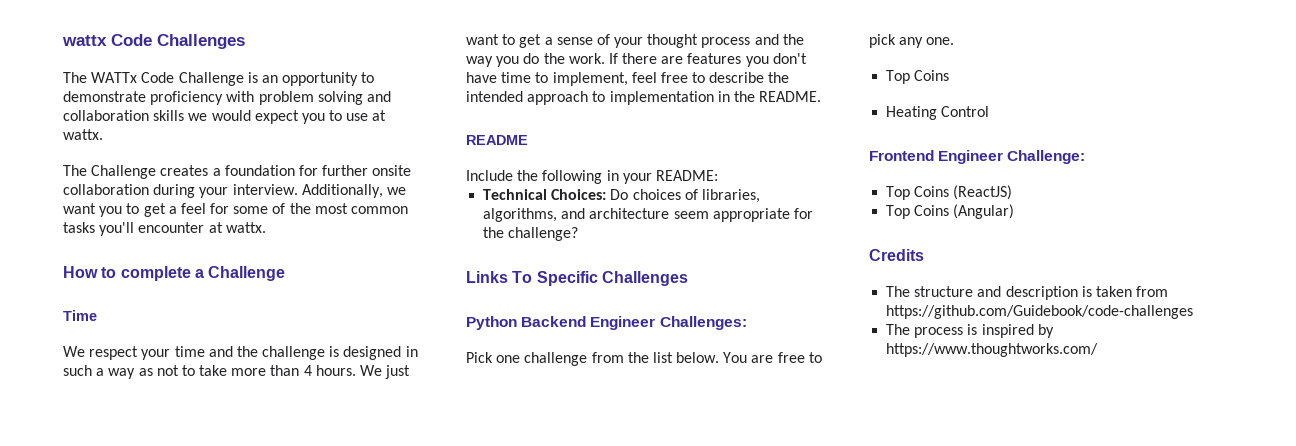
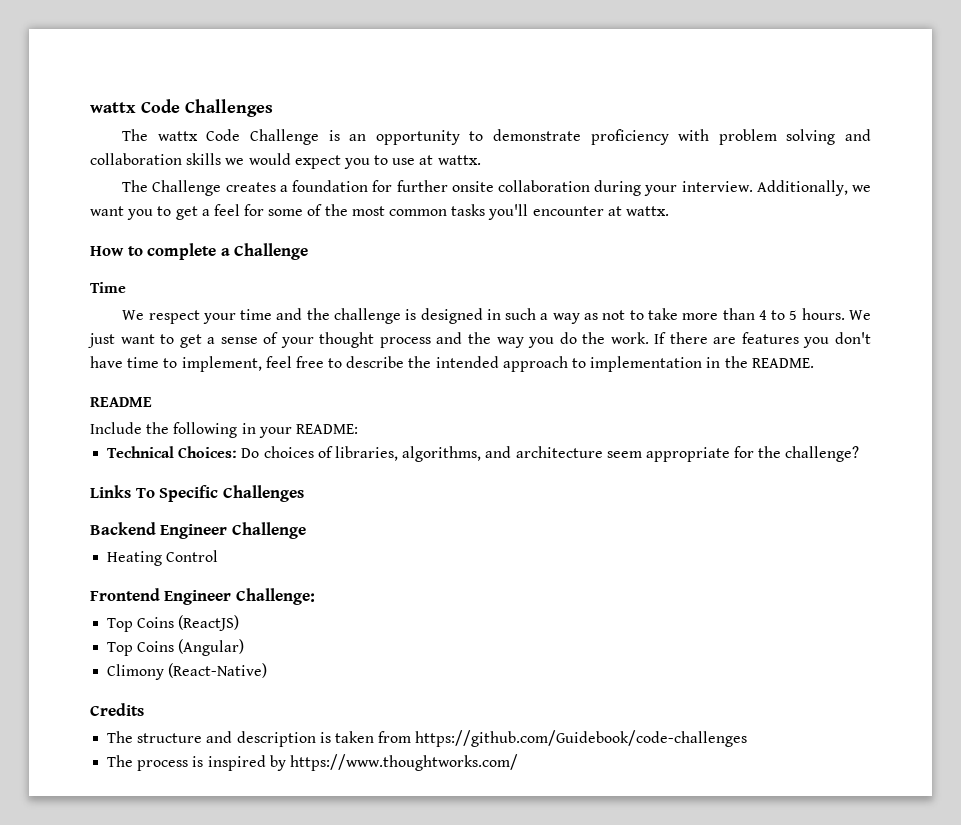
- The WATTx Code Challenge is an opportunity to demonstrate proficiency with problem solving and collaboration skills we would expect you to use at wattx.
+ The wattx Code Challenge is an opportunity to demonstrate proficiency with problem solving and collaboration skills we would expect you to use at wattx.
- We respect your time and the challenge is designed in such a way as not to take more than 4 hours.
+ We respect your time and the challenge is designed in such a way as not to take more than 4 to 5 hours.
- Python Backend Engineer Challenges:
- Pick one challenge from the list below. You are free to pick any one.
- Top Coins
+ Backend Engineer Challenge
+ Climony (React-Native)

